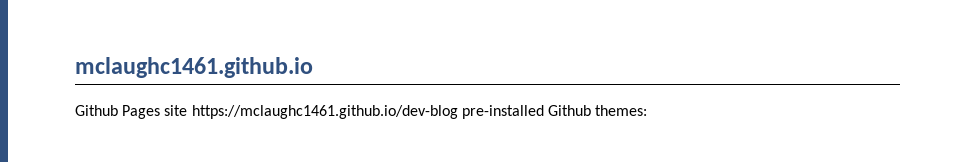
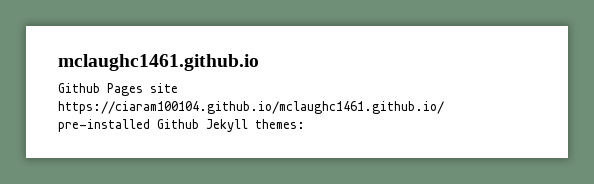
- Github Pages site https://mclaughc1461.github.io/dev-blog pre-installed Github themes:
+ Github Pages site https://ciaram100104.github.io/mclaughc1461.github.io/ pre-installed Github Jekyll themes:

